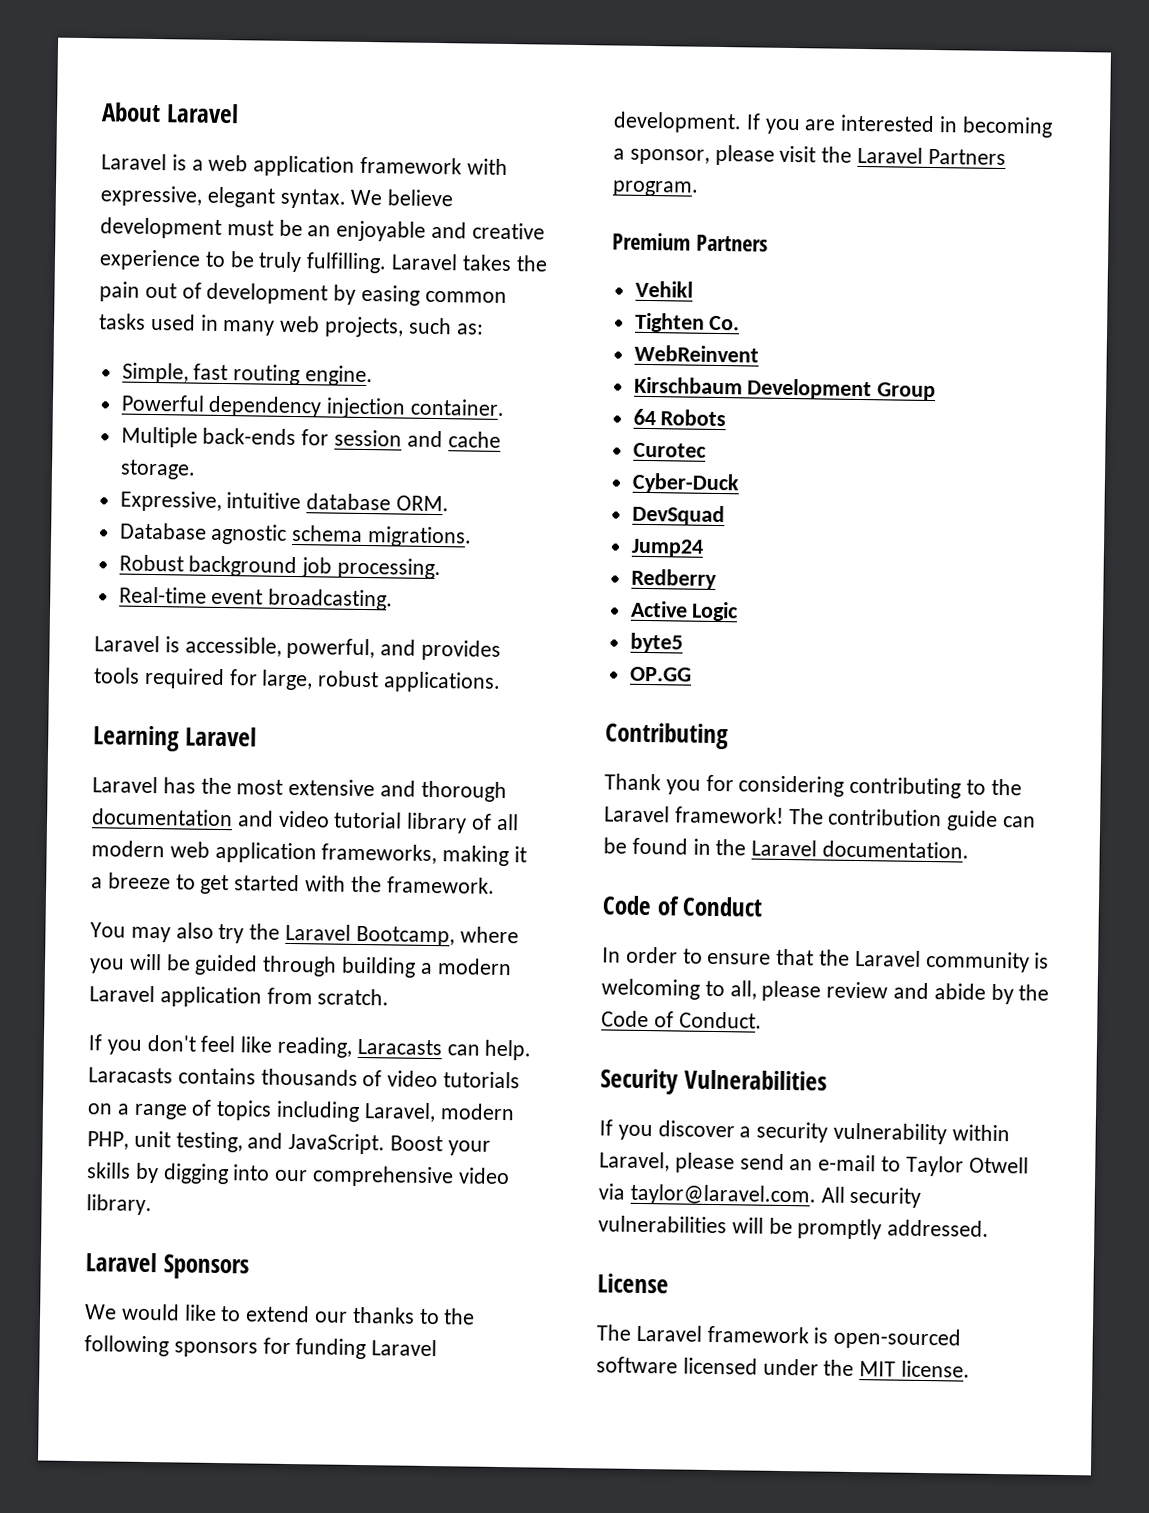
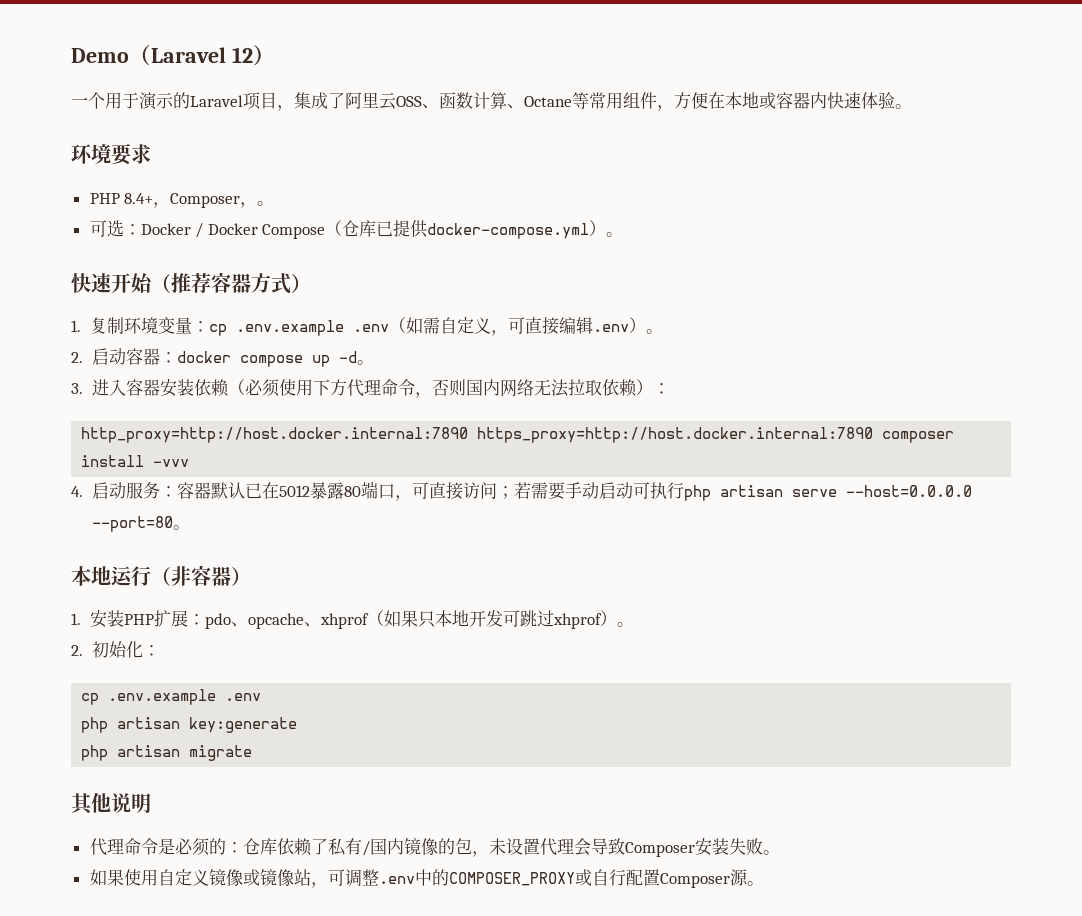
- About Laravel
- Laravel is a web application framework with expressive, elegant syntax. We believe development must be an enjoyable and creative experience to be truly fulfilling. Laravel takes the pain out of development by easing common tasks used in many web projects, such as:
- Simple, fast routing engine.
- Powerful dependency injection container.
- Multiple back-ends for session and cache storage.
- Expressive, intuitive database ORM.
- Database agnostic schema migrations.
- Robust background job processing.
- Real-time event broadcasting.
- Laravel is accessible, powerful, and provides tools required for large, robust applications.
- Learning Laravel
- Laravel has the most extensive and thorough documentation and video tutorial library of all modern web application frameworks, making it a breeze to get started with the framework.
- You may also try the Laravel Bootcamp, where you will be guided through building a modern Laravel application from scratch.
- If you don't feel like reading, Laracasts can help. Laracasts contains thousands of video tutorials on a range of topics including Laravel, modern PHP, unit testing, and JavaScript. Boost your skills by digging into our comprehensive video library.
- Laravel Sponsors
- We would like to extend our thanks to the following sponsors for funding Laravel development. If you are interested in becoming a sponsor, please visit the Laravel Partners program.
- Premium Partners
- Vehikl
- Tighten Co.
- WebReinvent
- Kirschbaum Development Group
- 64 Robots
- Curotec
- Cyber-Duck
- DevSquad
- Jump24
- Redberry
- Active Logic
- byte5
- OP.GG
- Contributing
- Thank you for considering contributing to the Laravel framework! The contribution guide can be found in the Laravel documentation.
- Code of Conduct
- In order to ensure that the Laravel community is welcoming to all, please review and abide by the Code of Conduct.
- Security Vulnerabilities
- If you discover a security vulnerability within Laravel, please send an e-mail to Taylor Otwell via taylor@laravel.com. All security vulnerabilities will be promptly addressed.
- License
- The Laravel framework is open-sourced software licensed under the MIT license.
+ Demo（Laravel 12）
+ 一个用于演示的Laravel项目，集成了阿里云OSS、函数计算、Octane等常用组件，方便在本地或容器内快速体验。
+ 环境要求
+ PHP 8.4+，Composer，。
+ 可选：Docker / Docker Compose（仓库已提供docker-compose.yml）。
+ 快速开始（推荐容器方式）
+ 1.复制环境变量：cp .env.example .env（如需自定义，可直接编辑.env）。
+ 2.启动容器：docker compose up -d。
+ 3.进入容器安装依赖（必须使用下方代理命令，否则国内网络无法拉取依赖）：
+ http_proxy=http://host.docker.internal:7890 https_proxy=http://host.docker.internal:7890 composer install -vvv
+ 4.启动服务：容器默认已在5012暴露80端口，可直接访问；若需要手动启动可执行php artisan serve --host=0.0.0.0 --port=80。
+ 本地运行（非容器）
+ 1.安装PHP扩展：pdo、opcache、xhprof（如果只本地开发可跳过xhprof）。
+ 2.初始化：
+ cp .env.example .env
+ php artisan key:generate
+ php artisan migrate
+ 其他说明
+ 代理命令是必须的：仓库依赖了私有/国内镜像的包，未设置代理会导致Composer安装失败。
+ 如果使用自定义镜像或镜像站，可调整.env中的COMPOSER_PROXY或自行配置Composer源。

